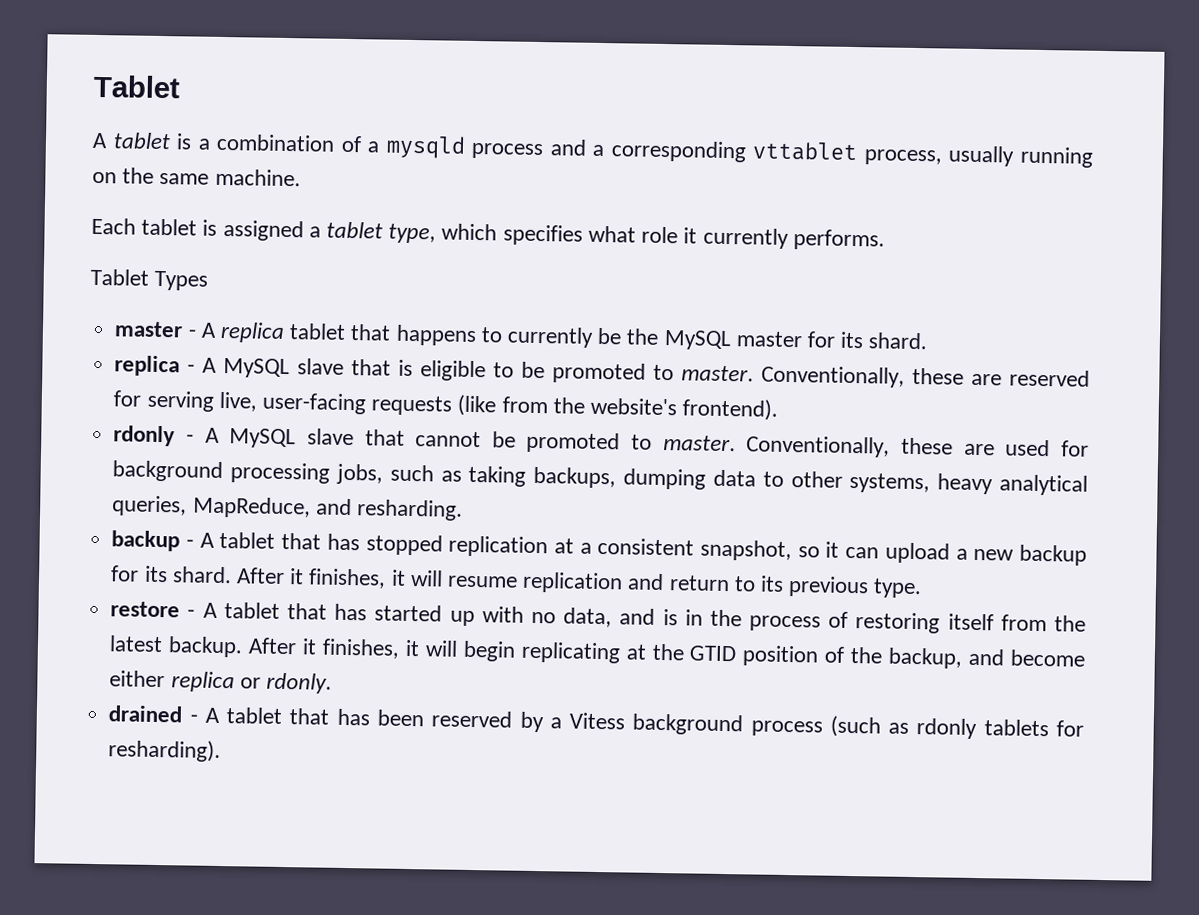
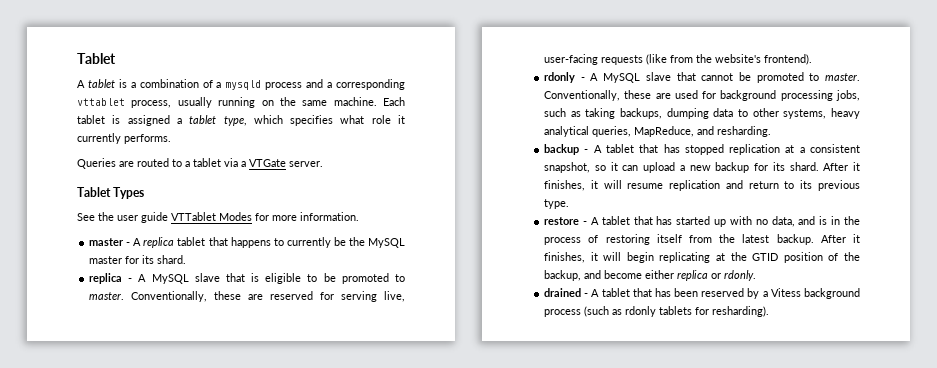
- A tablet is a combination of a mysqld process and a corresponding vttablet process, usually running on the same machine.
- Each tablet is assigned a tablet type, which specifies what role it currently performs.
+ A tablet is a combination of a mysqld process and a corresponding vttablet process, usually running on the same machine. Each tablet is assigned a tablet type, which specifies what role it currently performs.
+ Queries are routed to a tablet via a VTGate server.
  Tablet Types
+ See the user guide VTTablet Modes for more information.

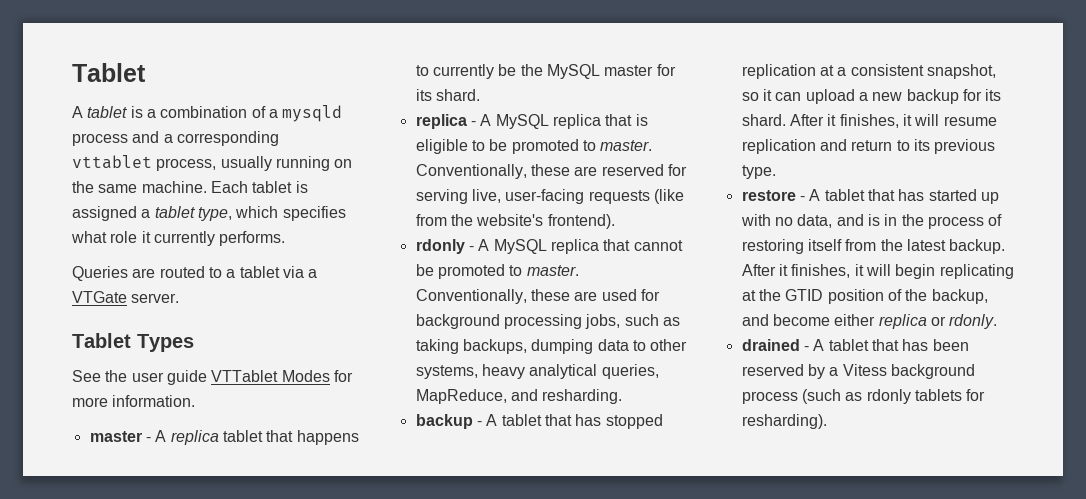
- replica - A MySQL slave that is eligible to be promoted to master.
+ replica - A MySQL replica that is eligible to be promoted to master.
- rdonly - A MySQL slave that cannot be promoted to master.
+ rdonly - A MySQL replica that cannot be promoted to master.

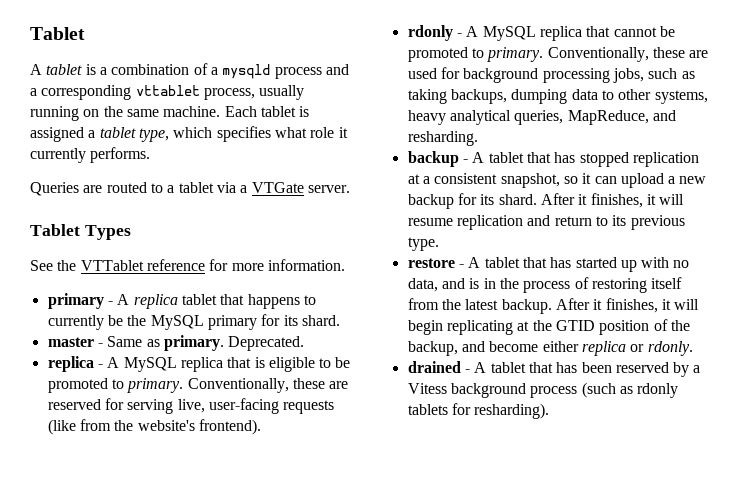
- See the user guide VTTablet Modes for more information.
+ See the VTTablet reference for more information.
- master - A replica tablet that happens to currently be the MySQL master for its shard.
+ primary - A replica tablet that happens to currently be the MySQL primary for its shard.
+ master - Same as primary. Deprecated.
- replica - A MySQL replica that is eligible to be promoted to master.
+ replica - A MySQL replica that is eligible to be promoted to primary.
- rdonly - A MySQL replica that cannot be promoted to master.
+ rdonly - A MySQL replica that cannot be promoted to primary.

